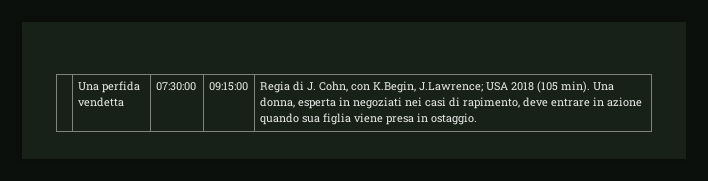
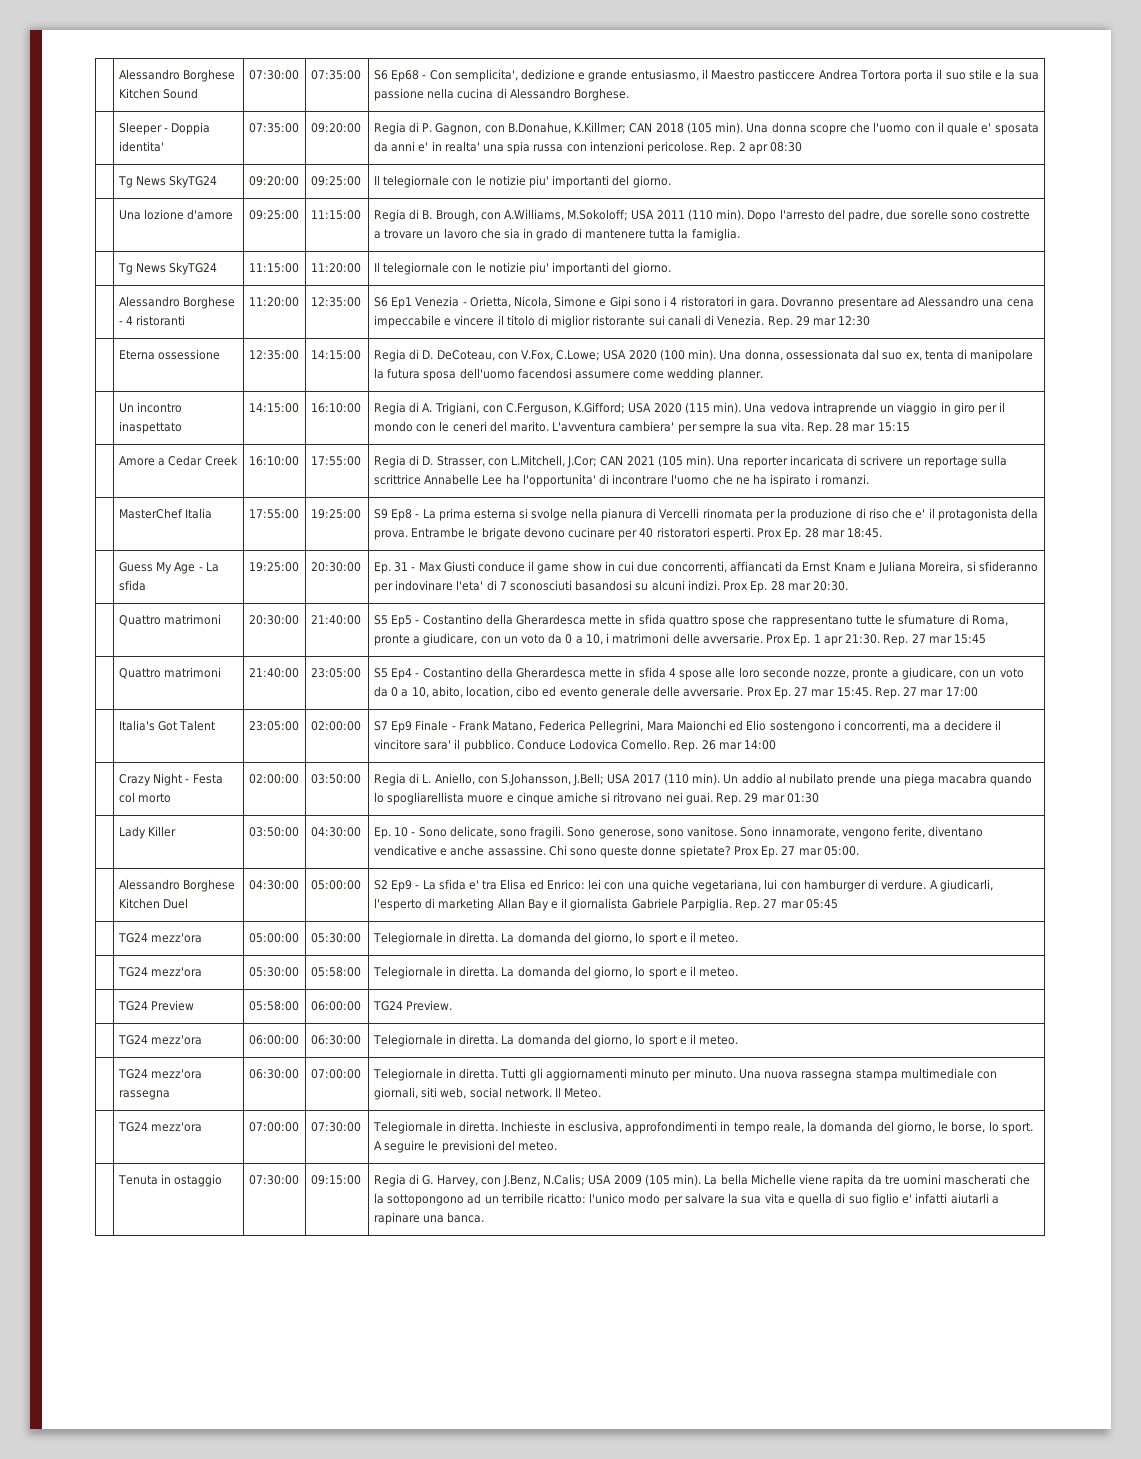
- | Una perfida vendetta | 07:30:00 | 09:15:00 | Regia di J. Cohn, con K.Begin, J.Lawrence; USA 2018 (105 min). Una donna, esperta in negoziati nei casi di rapimento, deve entrare in azione quando sua figlia viene presa in ostaggio.
+ | Alessandro Borghese Kitchen Sound | 07:30:00 | 07:35:00 | S6 Ep68 - Con semplicita', dedizione e grande entusiasmo, il Maestro pasticcere Andrea Tortora porta il suo stile e la sua passione nella cucina di Alessandro Borghese.
+ | Sleeper - Doppia identita' | 07:35:00 | 09:20:00 | Regia di P. Gagnon, con B.Donahue, K.Killmer; CAN 2018 (105 min). Una donna scopre che l'uomo con il quale e' sposata da anni e' in realta' una spia russa con intenzioni pericolose. Rep. 2 apr 08:30
+ | Tg News SkyTG24 | 09:20:00 | 09:25:00 | Il telegiornale con le notizie piu' importanti del giorno.
+ | Una lozione d'amore | 09:25:00 | 11:15:00 | Regia di B. Brough, con A.Williams, M.Sokoloff; USA 2011 (110 min). Dopo l'arresto del padre, due sorelle sono costrette a trovare un lavoro che sia in grado di mantenere tutta la famiglia.
+ | Tg News SkyTG24 | 11:15:00 | 11:20:00 | Il telegiornale con le notizie piu' importanti del giorno.
+ | Alessandro Borghese - 4 ristoranti | 11:20:00 | 12:35:00 | S6 Ep1 Venezia - Orietta, Nicola, Simone e Gipi sono i 4 ristoratori in gara. Dovranno presentare ad Alessandro una cena impeccabile e vincere il titolo di miglior ristorante sui canali di Venezia. Rep. 29 mar 12:30
+ | Eterna ossessione | 12:35:00 | 14:15:00 | Regia di D. DeCoteau, con V.Fox, C.Lowe; USA 2020 (100 min). Una donna, ossessionata dal suo ex, tenta di manipolare la futura sposa dell'uomo facendosi assumere come wedding planner.
+ | Un incontro inaspettato | 14:15:00 | 16:10:00 | Regia di A. Trigiani, con C.Ferguson, K.Gifford; USA 2020 (115 min). Una vedova intraprende un viaggio in giro per il mondo con le ceneri del marito. L'avventura cambiera' per sempre la sua vita. Rep. 28 mar 15:15
+ | Amore a Cedar Creek | 16:10:00 | 17:55:00 | Regia di D. Strasser, con L.Mitchell, J.Cor; CAN 2021 (105 min). Una reporter incaricata di scrivere un reportage sulla scrittrice Annabelle Lee ha l'opportunita' di incontrare l'uomo che ne ha ispirato i romanzi.
+ | MasterChef Italia | 17:55:00 | 19:25:00 | S9 Ep8 - La prima esterna si svolge nella pianura di Vercelli rinomata per la produzione di riso che e' il protagonista della prova. Entrambe le brigate devono cucinare per 40 ristoratori esperti. Prox Ep. 28 mar 18:45.
+ | Guess My Age - La sfida | 19:25:00 | 20:30:00 | Ep. 31 - Max Giusti conduce il game show in cui due concorrenti, affiancati da Ernst Knam e Juliana Moreira, si sfideranno per indovinare l'eta' di 7 sconosciuti basandosi su alcuni indizi. Prox Ep. 28 mar 20:30.
+ | Quattro matrimoni | 20:30:00 | 21:40:00 | S5 Ep5 - Costantino della Gherardesca mette in sfida quattro spose che rappresentano tutte le sfumature di Roma, pronte a giudicare, con un voto da 0 a 10, i matrimoni delle avversarie. Prox Ep. 1 apr 21:30. Rep. 27 mar 15:45
+ | Quattro matrimoni | 21:40:00 | 23:05:00 | S5 Ep4 - Costantino della Gherardesca mette in sfida 4 spose alle loro seconde nozze, pronte a giudicare, con un voto da 0 a 10, abito, location, cibo ed evento generale delle avversarie. Prox Ep. 27 mar 15:45. Rep. 27 mar 17:00
+ | Italia's Got Talent | 23:05:00 | 02:00:00 | S7 Ep9 Finale - Frank Matano, Federica Pellegrini, Mara Maionchi ed Elio sostengono i concorrenti, ma a decidere il vincitore sara' il pubblico. Conduce Lodovica Comello. Rep. 26 mar 14:00
+ | Crazy Night - Festa col morto | 02:00:00 | 03:50:00 | Regia di L. Aniello, con S.Johansson, J.Bell; USA 2017 (110 min). Un addio al nubilato prende una piega macabra quando lo spogliarellista muore e cinque amiche si ritrovano nei guai. Rep. 29 mar 01:30
+ | Lady Killer | 03:50:00 | 04:30:00 | Ep. 10 - Sono delicate, sono fragili. Sono generose, sono vanitose. Sono innamorate, vengono ferite, diventano vendicative e anche assassine. Chi sono queste donne spietate? Prox Ep. 27 mar 05:00.
+ | Alessandro Borghese Kitchen Duel | 04:30:00 | 05:00:00 | S2 Ep9 - La sfida e' tra Elisa ed Enrico: lei con una quiche vegetariana, lui con hamburger di verdure. A giudicarli, l'esperto di marketing Allan Bay e il giornalista Gabriele Parpiglia. Rep. 27 mar 05:45
+ | TG24 mezz'ora | 05:00:00 | 05:30:00 | Telegiornale in diretta. La domanda del giorno, lo sport e il meteo.
+ | TG24 mezz'ora | 05:30:00 | 05:58:00 | Telegiornale in diretta. La domanda del giorno, lo sport e il meteo.
+ | TG24 Preview | 05:58:00 | 06:00:00 | TG24 Preview.
+ | TG24 mezz'ora | 06:00:00 | 06:30:00 | Telegiornale in diretta. La domanda del giorno, lo sport e il meteo.
+ | TG24 mezz'ora rassegna | 06:30:00 | 07:00:00 | Telegiornale in diretta. Tutti gli aggiornamenti minuto per minuto. Una nuova rassegna stampa multimediale con giornali, siti web, social network. Il Meteo.
+ | TG24 mezz'ora | 07:00:00 | 07:30:00 | Telegiornale in diretta. Inchieste in esclusiva, approfondimenti in tempo reale, la domanda del giorno, le borse, lo sport. A seguire le previsioni del meteo.
+ | Tenuta in ostaggio | 07:30:00 | 09:15:00 | Regia di G. Harvey, con J.Benz, N.Calis; USA 2009 (105 min). La bella Michelle viene rapita da tre uomini mascherati che la sottopongono ad un terribile ricatto: l'unico modo per salvare la sua vita e quella di suo figlio e' infatti aiutarli a rapinare una banca.

